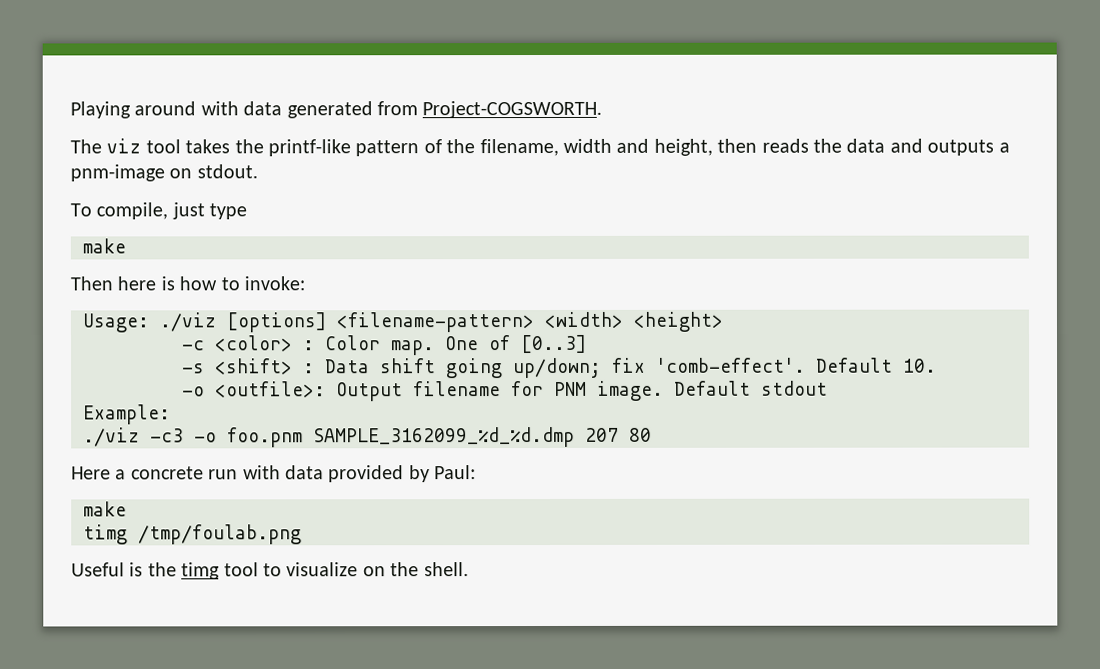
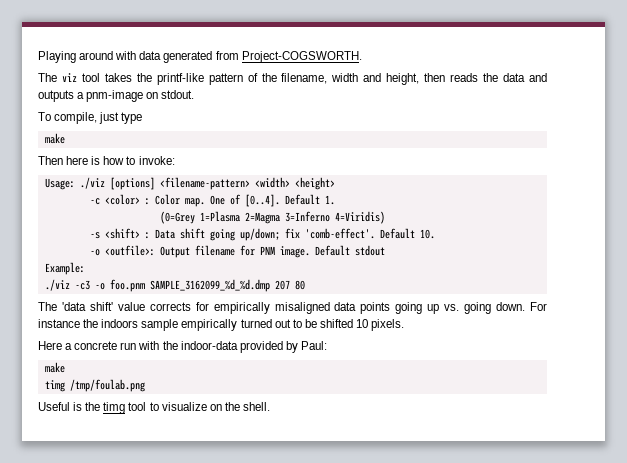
- One of [0..3]
+ One of [0..4]. Default 1.
+ (0=Grey 1=Plasma 2=Magma 3=Inferno 4=Viridis)
+ The 'data shift' value corrects for empirically misaligned data points going up vs. going down. For instance the indoors sample empirically turned out to be shifted 10 pixels.
- Here a concrete run with data provided by Paul:
+ Here a concrete run with the indoor-data provided by Paul:

